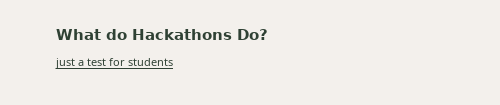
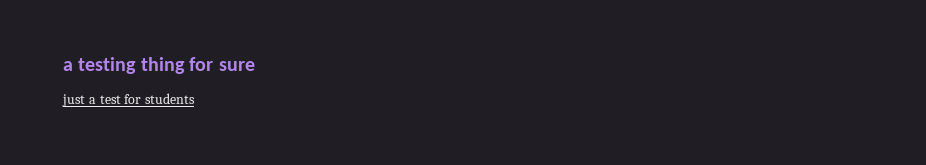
- What do Hackathons Do?
+ a testing thing for sure

